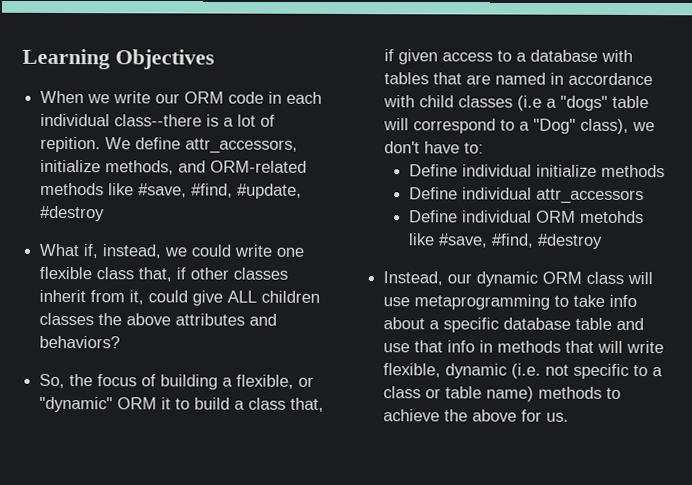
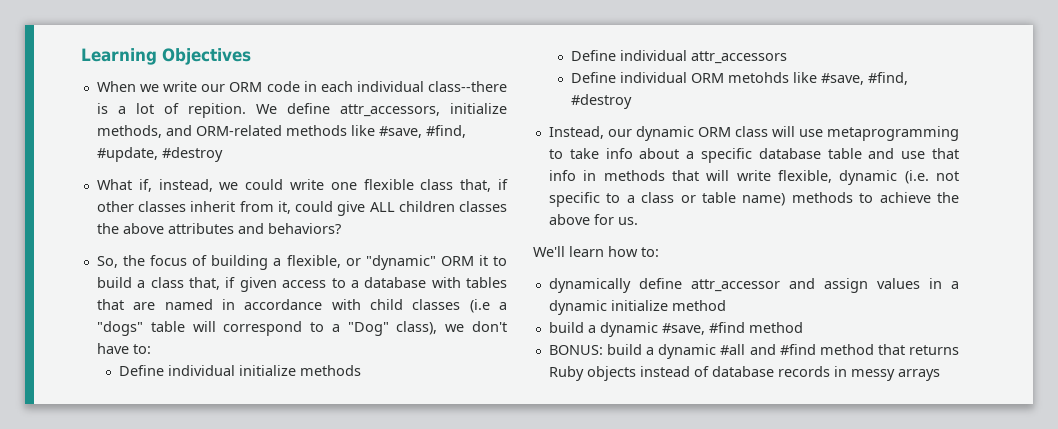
+ We'll learn how to:
+ dynamically define attr_accessor and assign values in a dynamic initialize method
+ build a dynamic #save, #find method
+ BONUS: build a dynamic #all and #find method that returns Ruby objects instead of database records in messy arrays

